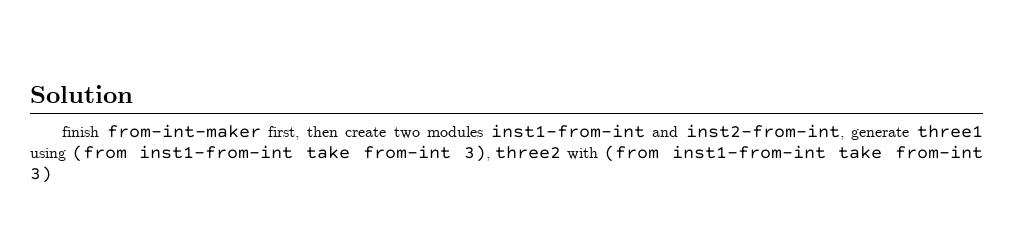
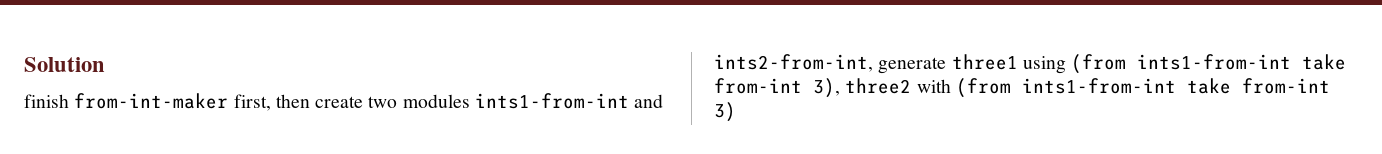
- finish from-int-maker first, then create two modules inst1-from-int and inst2-from-int, generate three1 using (from inst1-from-int take from-int 3), three2 with (from inst1-from-int take from-int 3)
+ finish from-int-maker first, then create two modules ints1-from-int and ints2-from-int, generate three1 using (from ints1-from-int take from-int 3), three2 with (from ints1-from-int take from-int 3)

